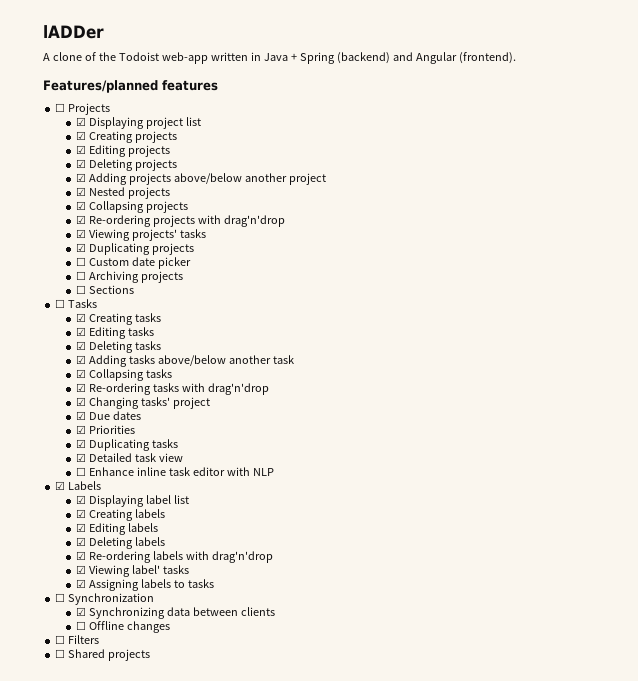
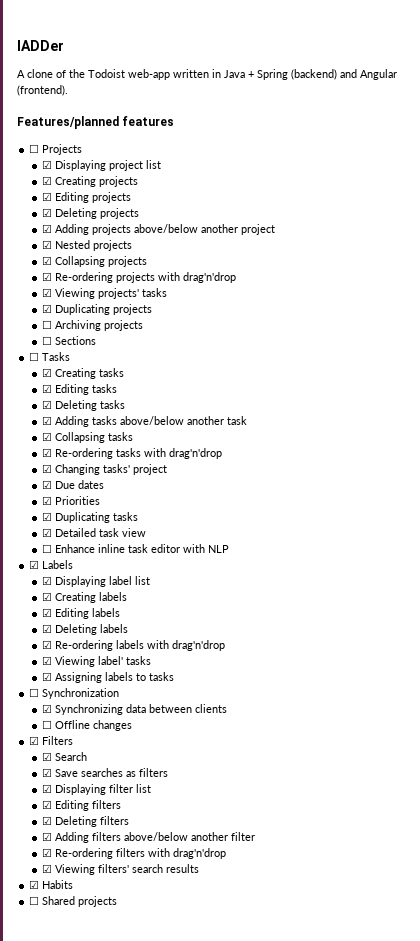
- ☐ Custom date picker
- ☐ Filters
+ ☑ Filters
+ ☑ Search
+ ☑ Save searches as filters
+ ☑ Displaying filter list
+ ☑ Editing filters
+ ☑ Deleting filters
+ ☑ Adding filters above/below another filter
+ ☑ Re-ordering filters with drag'n'drop
+ ☑ Viewing filters' search results
+ ☑ Habits

